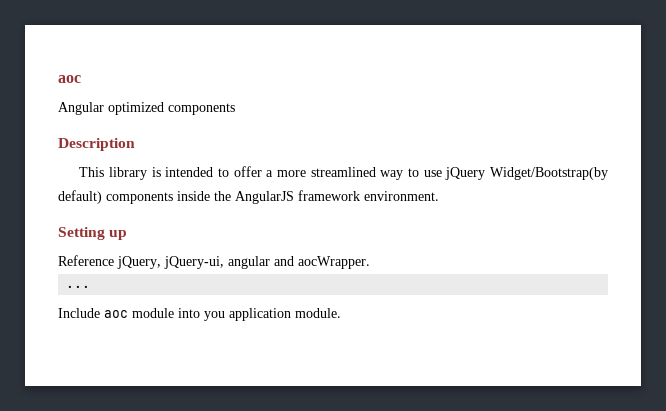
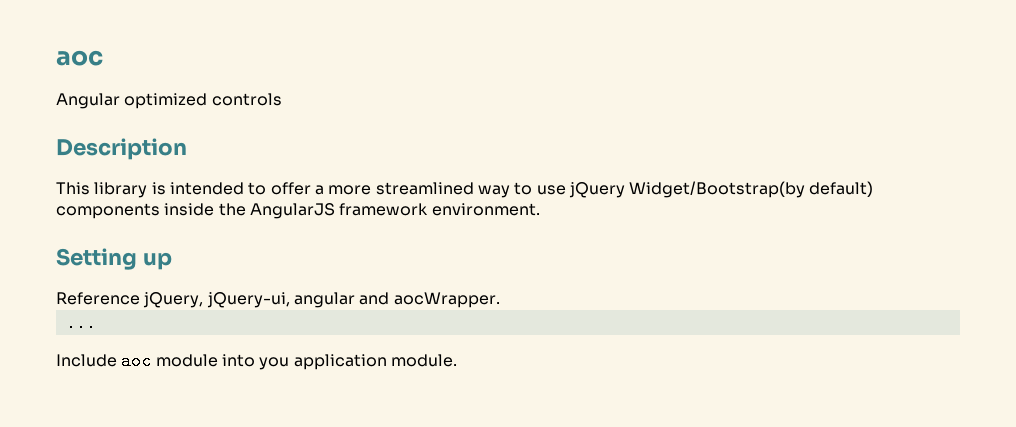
- Angular optimized components
+ Angular optimized controls

